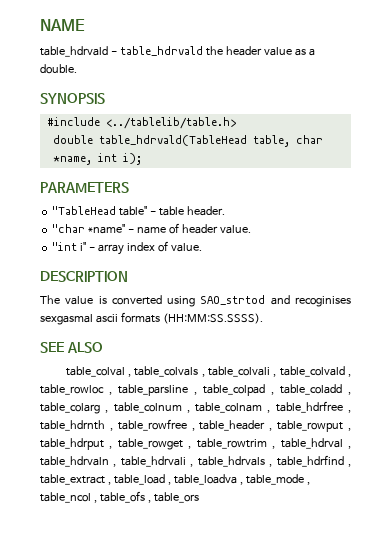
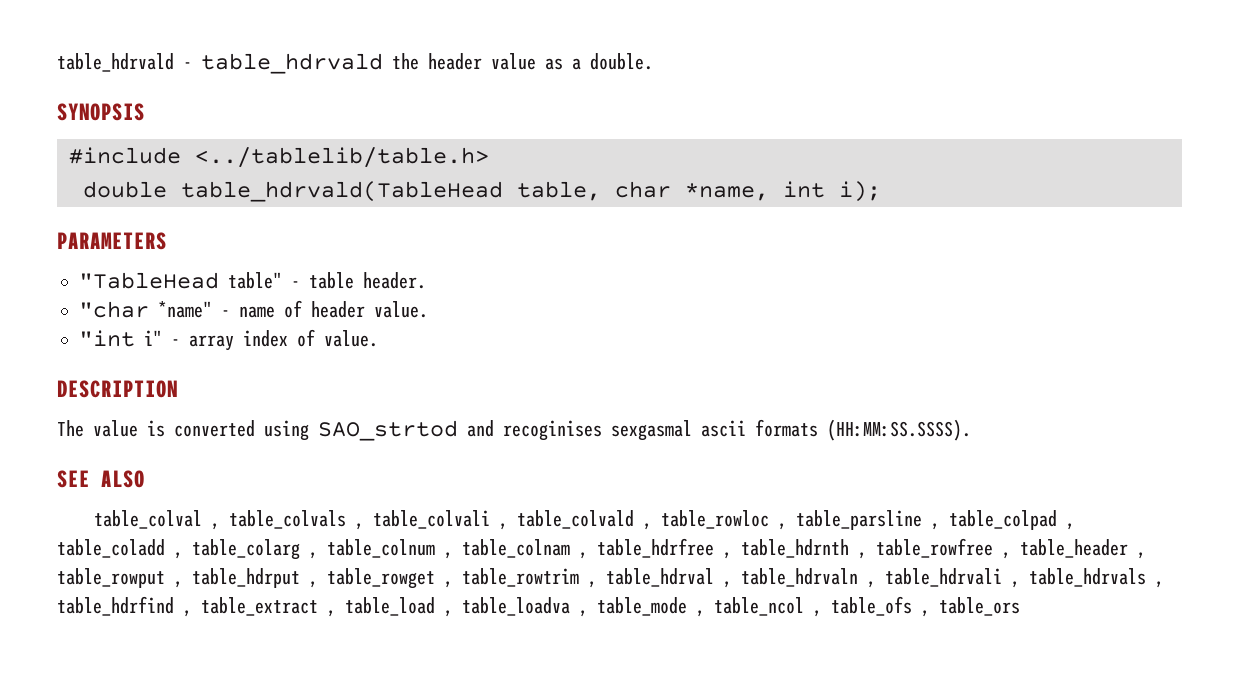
- NAME

